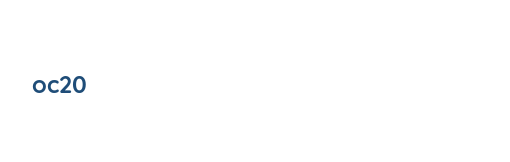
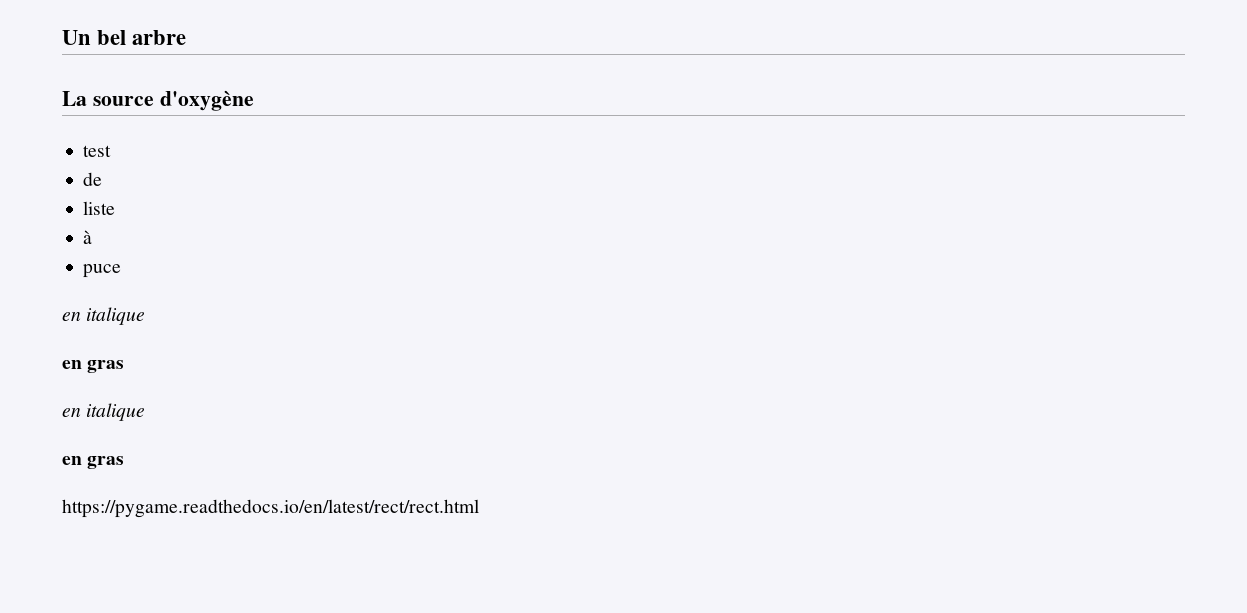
- oc20
+ Un bel arbre
+ La source d'oxygène
+ test
+ de
+ liste
+ à
+ puce
+ en italique
+ en gras
+ en italique
+ en gras
+ https://pygame.readthedocs.io/en/latest/rect/rect.html

